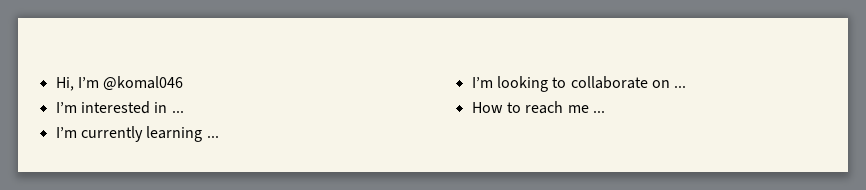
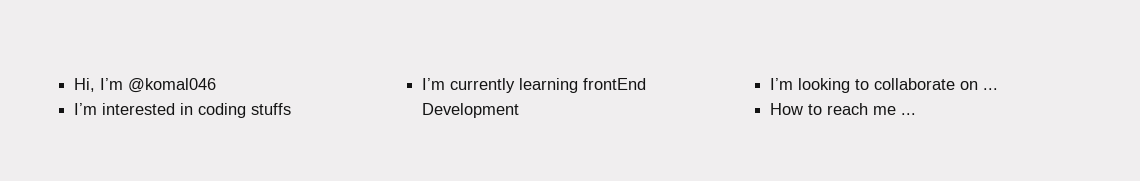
- I’m interested in ...
+ I’m interested in coding stuffs
- I’m currently learning ...
+ I’m currently learning frontEnd Development

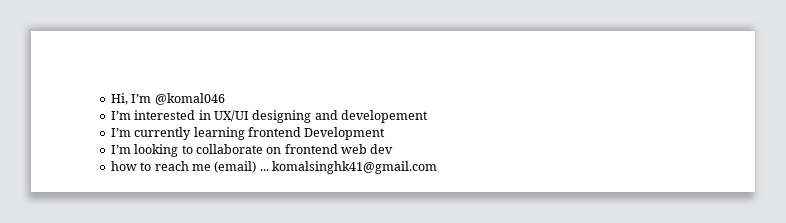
- I’m interested in coding stuffs
+ I’m interested in UX/UI designing and developement
- I’m currently learning frontEnd Development
+ I’m currently learning frontend Development
- I’m looking to collaborate on ...
- How to reach me ...
+ I’m looking to collaborate on frontend web dev
+ how to reach me (email) ... komalsinghk41@gmail.com

